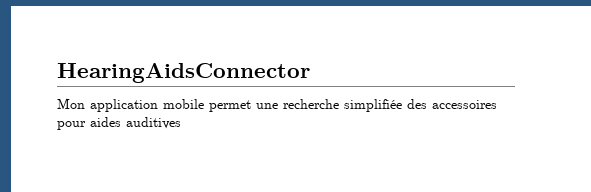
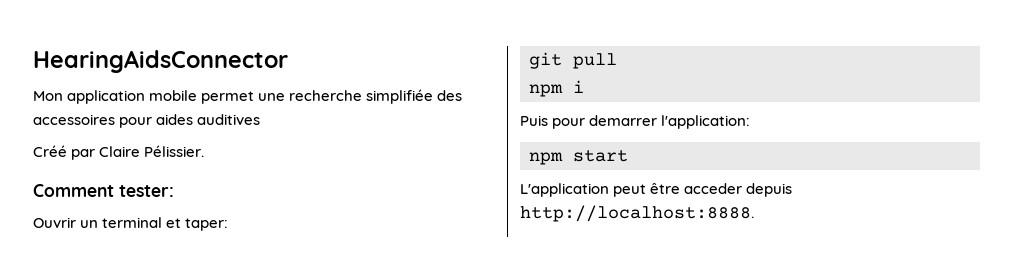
+ Créé par Claire Pélissier.
+ Comment tester:
+ Ouvrir un terminal et taper:
+ git pull
+ npm i
+ Puis pour demarrer l'application:
+ npm start
+ L'application peut être acceder depuis http://localhost:8888.

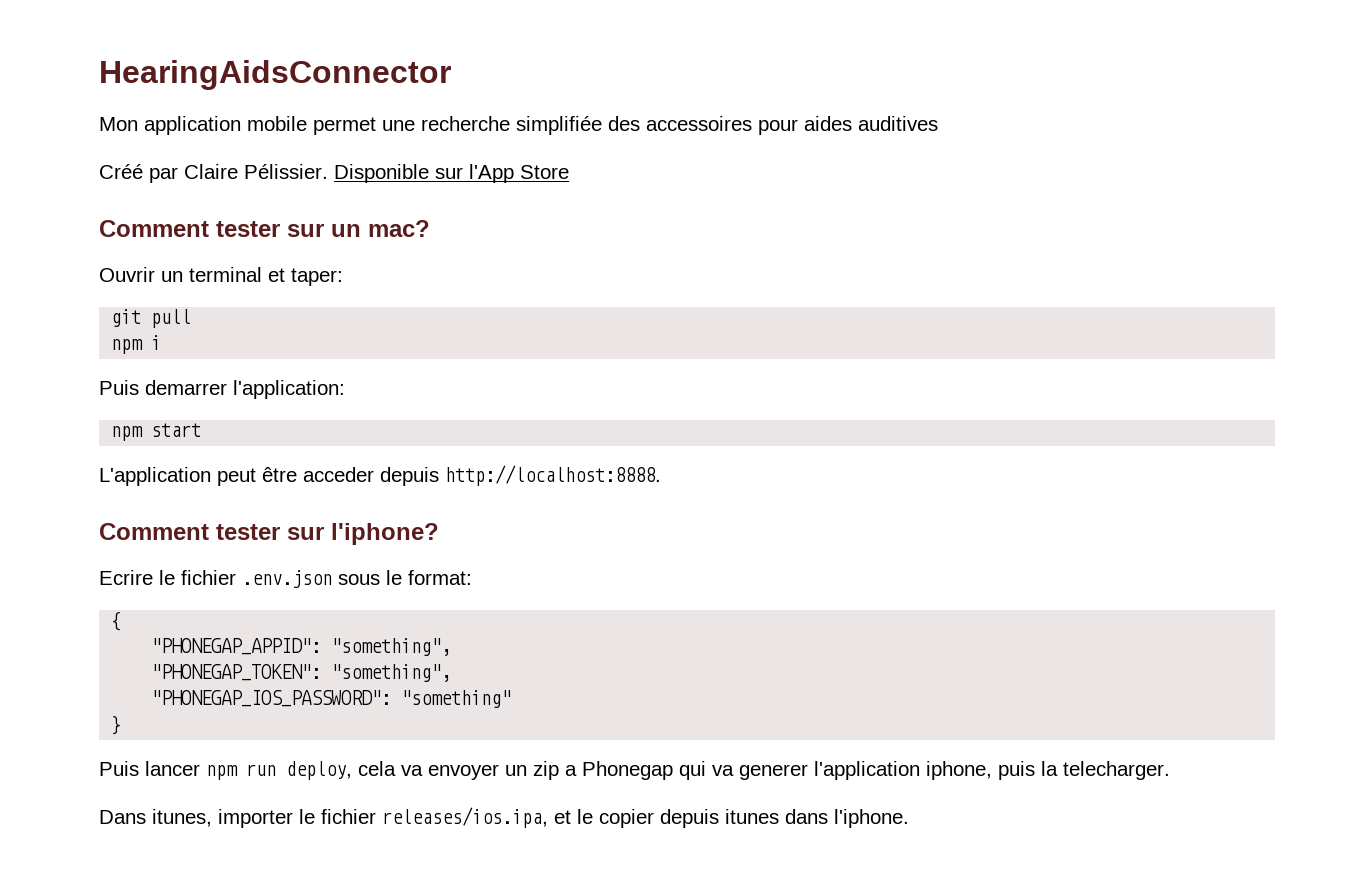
- Créé par Claire Pélissier.
- Comment tester:
+ Créé par Claire Pélissier. Disponible sur l'App Store
+ Comment tester sur un mac?
- Puis pour demarrer l'application:
+ Puis demarrer l'application:
+ Comment tester sur l'iphone?
+ Ecrire le fichier .env.json sous le format:
+ {
+ "PHONEGAP_APPID": "something",
+ "PHONEGAP_TOKEN": "something",
+ "PHONEGAP_IOS_PASSWORD": "something"
+ }
+ Puis lancer npm run deploy, cela va envoyer un zip a Phonegap qui va generer l'application iphone, puis la telecharger.
+ Dans itunes, importer le fichier releases/ios.ipa, et le copier depuis itunes dans l'iphone.

